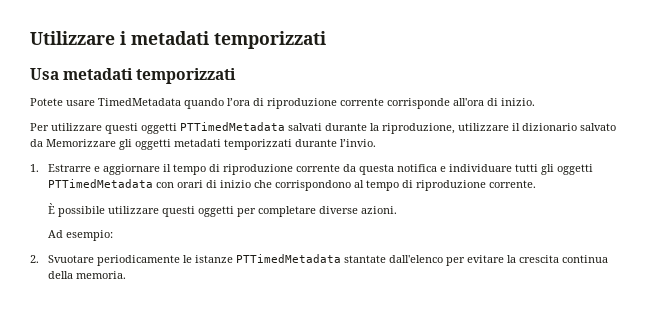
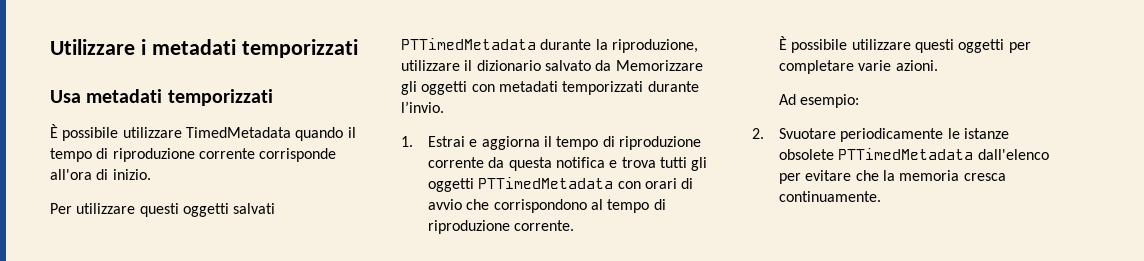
- Potete usare TimedMetadata quando l’ora di riproduzione corrente corrisponde all'ora di inizio.
+ È possibile utilizzare TimedMetadata quando il tempo di riproduzione corrente corrisponde all'ora di inizio.
- Per utilizzare questi oggetti PTTimedMetadata salvati durante la riproduzione, utilizzare il dizionario salvato da Memorizzare gli oggetti metadati temporizzati durante l’invio.
+ Per utilizzare questi oggetti salvati PTTimedMetadata durante la riproduzione, utilizzare il dizionario salvato da Memorizzare gli oggetti con metadati temporizzati durante l’invio.
- 1. Estrarre e aggiornare il tempo di riproduzione corrente da questa notifica e individuare tutti gli oggetti PTTimedMetadata con orari di inizio che corrispondono al tempo di riproduzione corrente.
+ 1. Estrai e aggiorna il tempo di riproduzione corrente da questa notifica e trova tutti gli oggetti PTTimedMetadata con orari di avvio che corrispondono al tempo di riproduzione corrente.
- È possibile utilizzare questi oggetti per completare diverse azioni.
+ È possibile utilizzare questi oggetti per completare varie azioni.
- 2. Svuotare periodicamente le istanze PTTimedMetadata stantate dall'elenco per evitare la crescita continua della memoria.
+ 2. Svuotare periodicamente le istanze obsolete PTTimedMetadata dall'elenco per evitare che la memoria cresca continuamente.

